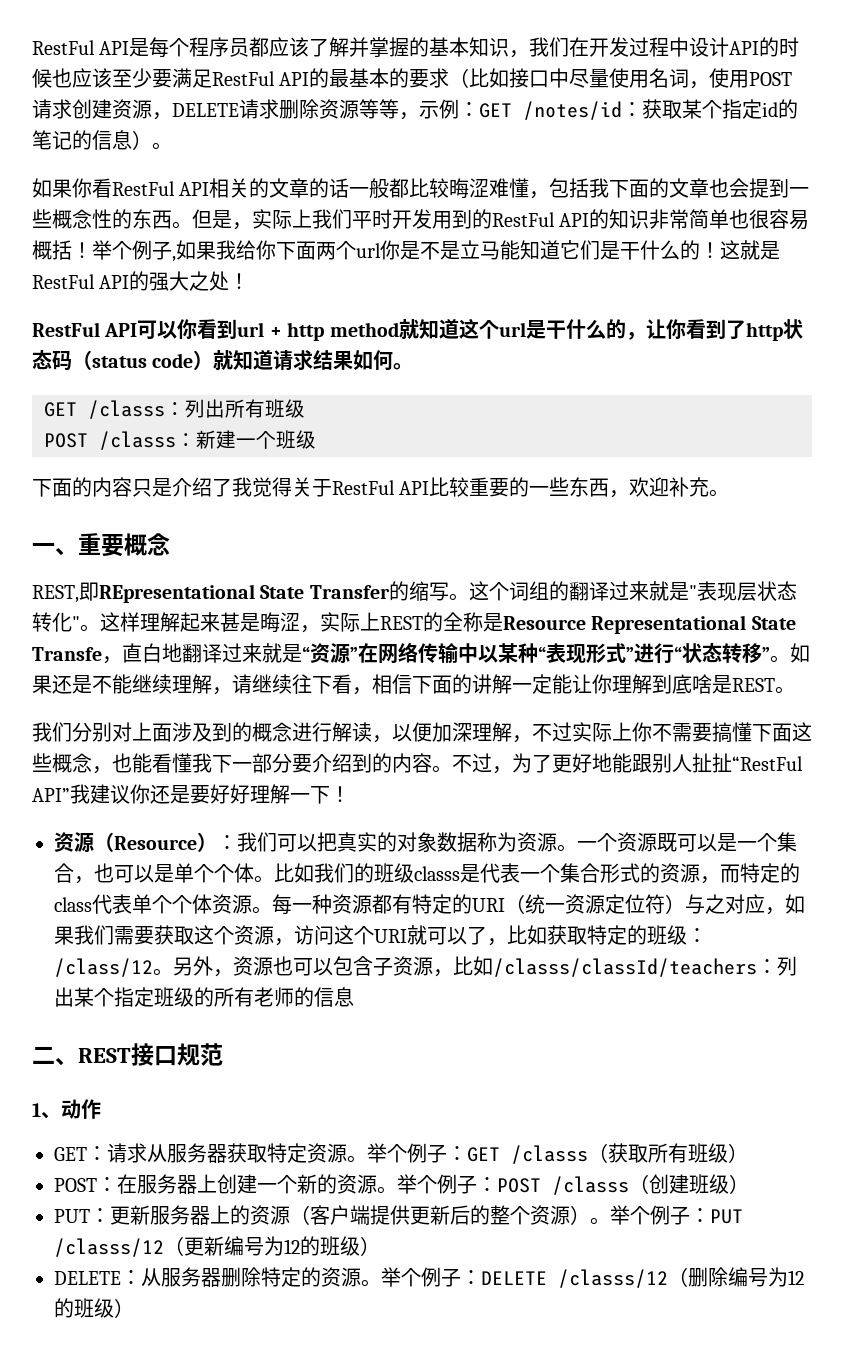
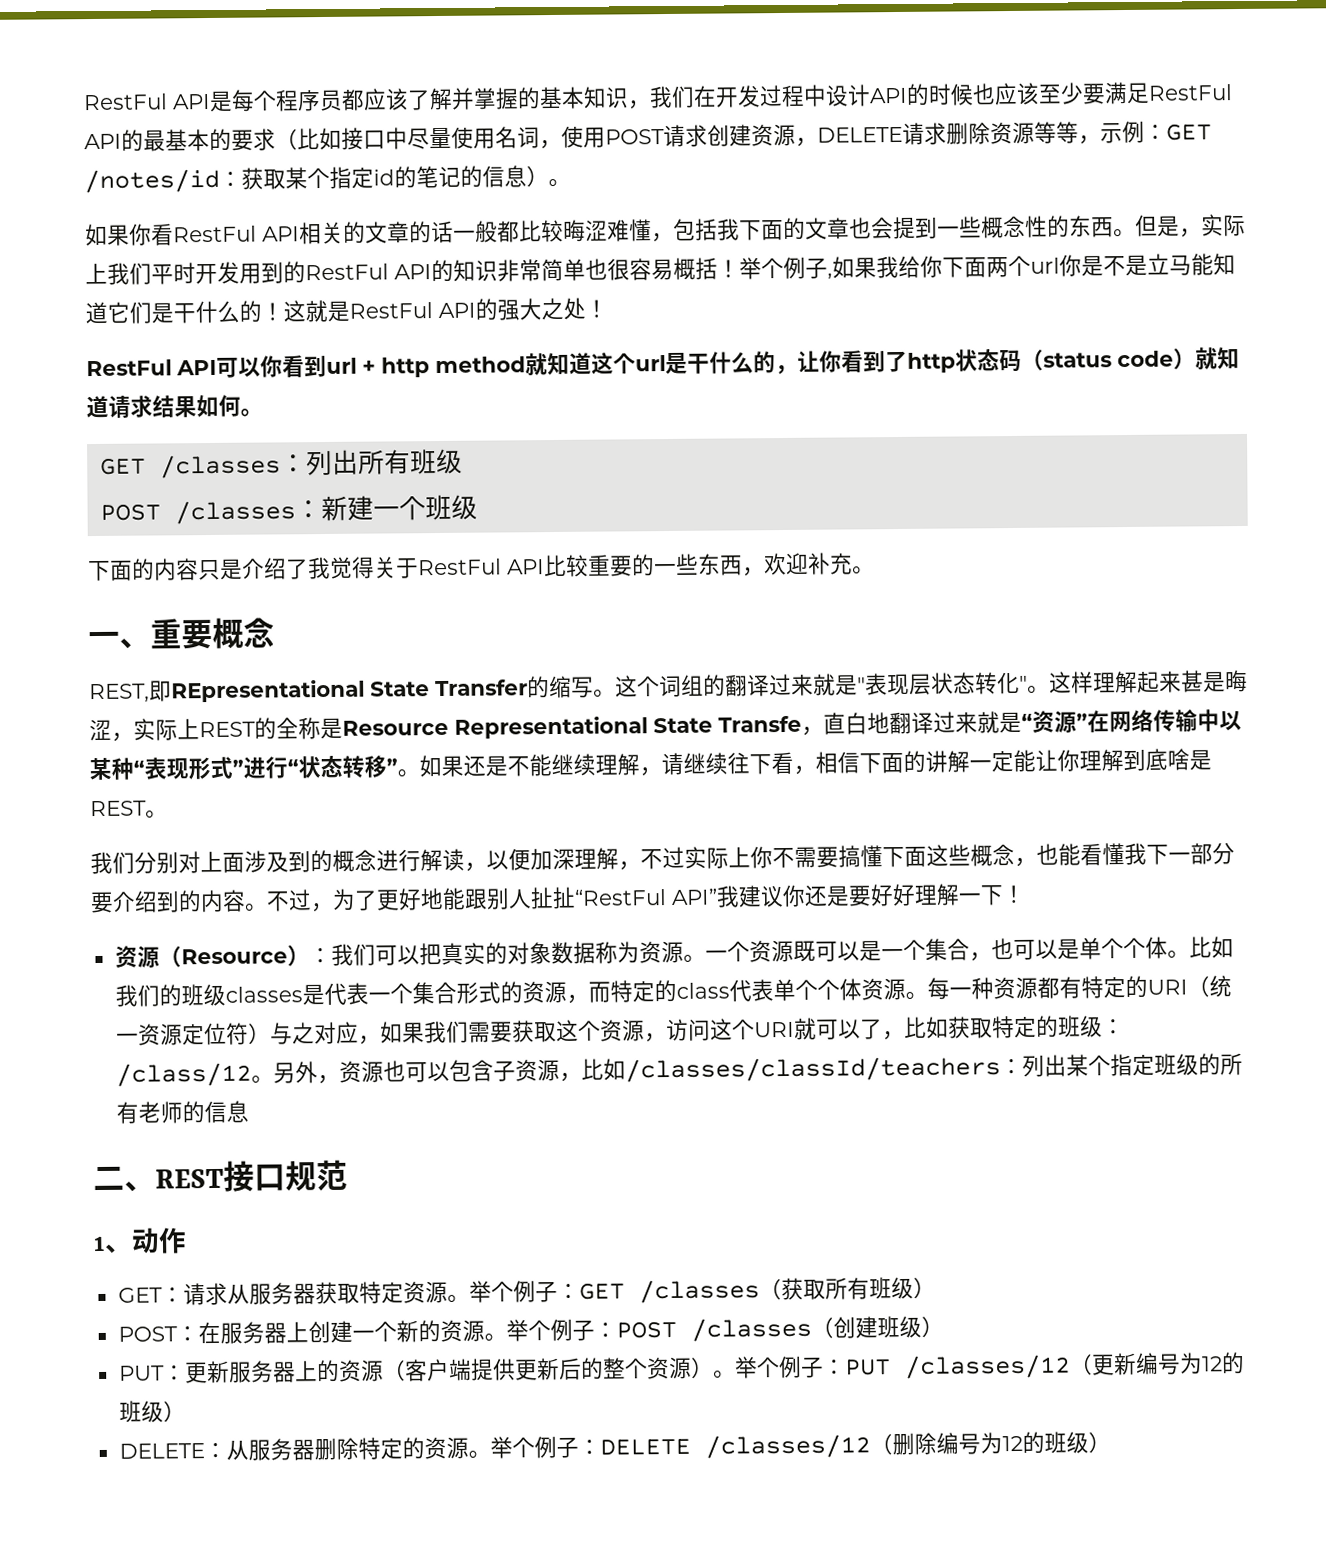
- GET /classs：列出所有班级
+ GET /classes：列出所有班级
- POST /classs：新建一个班级
+ POST /classes：新建一个班级
- 比如我们的班级classs是代表一个集合形式的资源，而特定的class代表单个个体资源。
+ 比如我们的班级classes是代表一个集合形式的资源，而特定的class代表单个个体资源。
- 另外，资源也可以包含子资源，比如/classs/classId/teachers：列出某个指定班级的所有老师的信息
+ 另外，资源也可以包含子资源，比如/classes/classId/teachers：列出某个指定班级的所有老师的信息
- 举个例子：GET /classs（获取所有班级）
+ 举个例子：GET /classes（获取所有班级）
- 举个例子：POST /classs（创建班级）
+ 举个例子：POST /classes（创建班级）
- 举个例子：PUT /classs/12（更新编号为12的班级）
+ 举个例子：PUT /classes/12（更新编号为12的班级）
- 举个例子：DELETE /classs/12（删除编号为12的班级）
+ 举个例子：DELETE /classes/12（删除编号为12的班级）

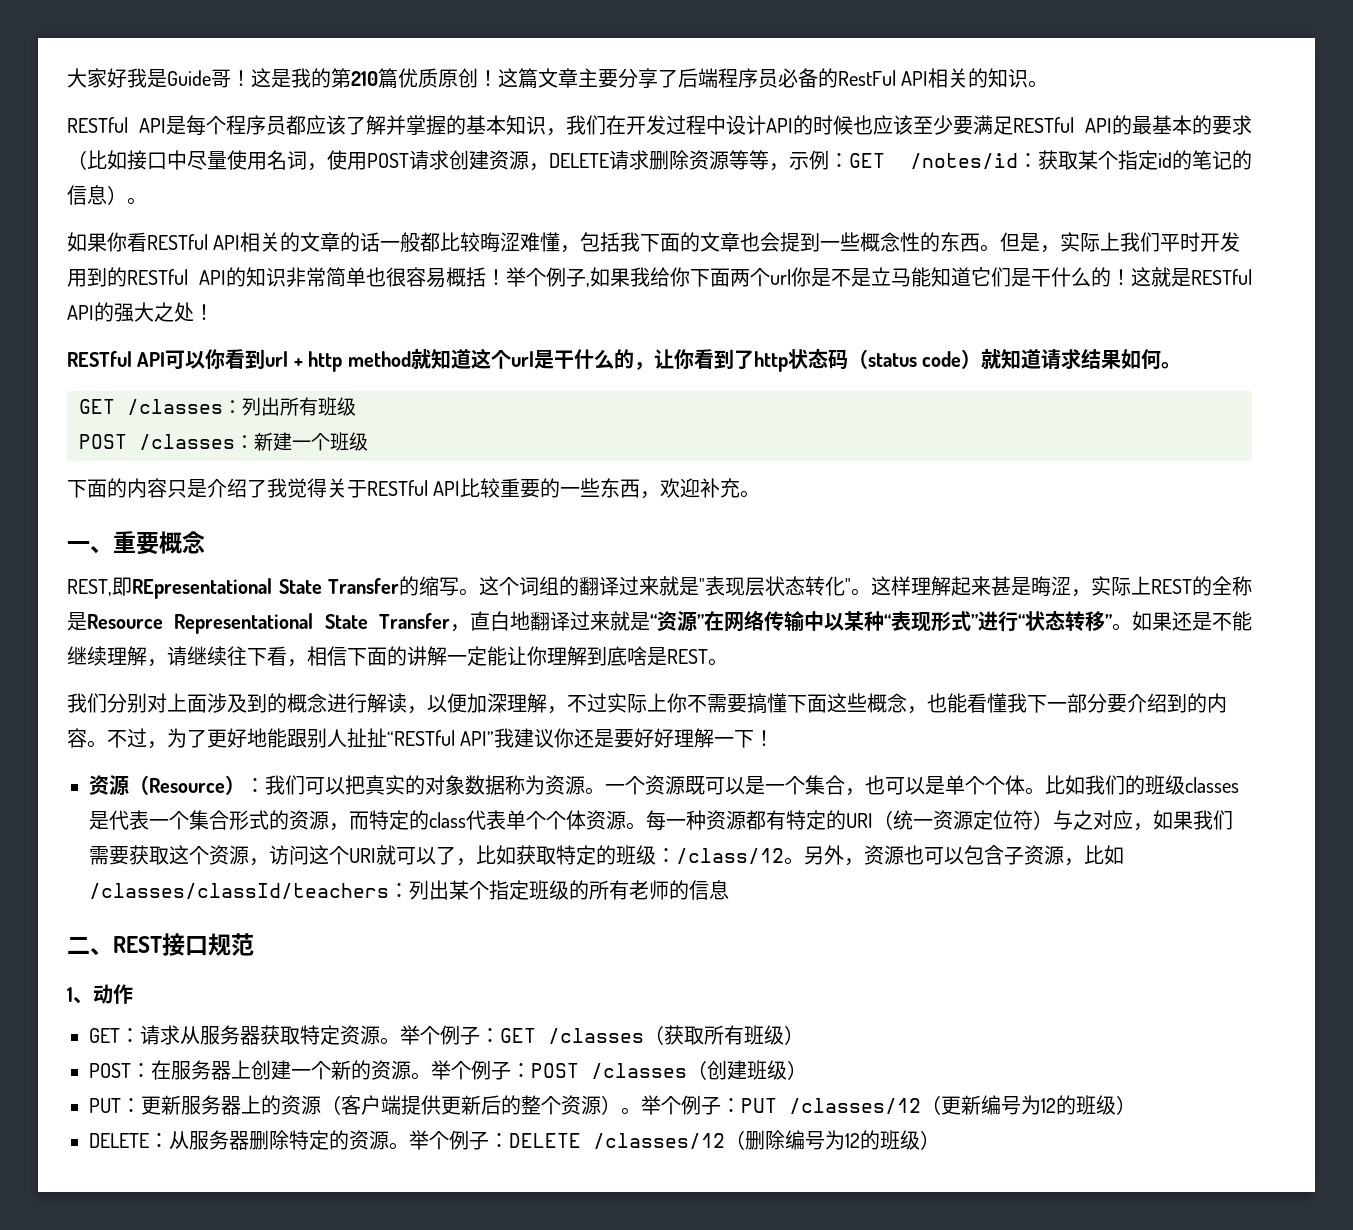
- RestFul API是每个程序员都应该了解并掌握的基本知识，我们在开发过程中设计API的时候也应该至少要满足RestFul API的最基本的要求（比如接口中尽量使用名词，使用POST请求创建资源，DELETE请求删除资源等等，示例：GET /notes/id：获取某个指定id的笔记的信息）。
+ 大家好我是Guide哥！这是我的第210篇优质原创！这篇文章主要分享了后端程序员必备的RestFul API相关的知识。
+ RESTful API是每个程序员都应该了解并掌握的基本知识，我们在开发过程中设计API的时候也应该至少要满足RESTful API的最基本的要求（比如接口中尽量使用名词，使用POST请求创建资源，DELETE请求删除资源等等，示例：GET /notes/id：获取某个指定id的笔记的信息）。
- 如果你看RestFul API相关的文章的话一般都比较晦涩难懂，包括我下面的文章也会提到一些概念性的东西。
+ 如果你看RESTful API相关的文章的话一般都比较晦涩难懂，包括我下面的文章也会提到一些概念性的东西。
- 但是，实际上我们平时开发用到的RestFul API的知识非常简单也很容易概括！
+ 但是，实际上我们平时开发用到的RESTful API的知识非常简单也很容易概括！
- 这就是RestFul API的强大之处！
+ 这就是RESTful API的强大之处！
- RestFul API可以你看到url + http method就知道这个url是干什么的，让你看到了http状态码（status code）就知道请求结果如何。
+ RESTful API可以你看到url + http method就知道这个url是干什么的，让你看到了http状态码（status code）就知道请求结果如何。
- 下面的内容只是介绍了我觉得关于RestFul API比较重要的一些东西，欢迎补充。
+ 下面的内容只是介绍了我觉得关于RESTful API比较重要的一些东西，欢迎补充。
- 这样理解起来甚是晦涩，实际上REST的全称是Resource Representational State Transfe，直白地翻译过来就是“资源”在网络传输中以某种“表现形式”进行“状态转移”。
+ 这样理解起来甚是晦涩，实际上REST的全称是Resource Representational State Transfer，直白地翻译过来就是“资源”在网络传输中以某种“表现形式”进行“状态转移”。
- 不过，为了更好地能跟别人扯扯“RestFul API”我建议你还是要好好理解一下！
+ 不过，为了更好地能跟别人扯扯“RESTful API”我建议你还是要好好理解一下！

